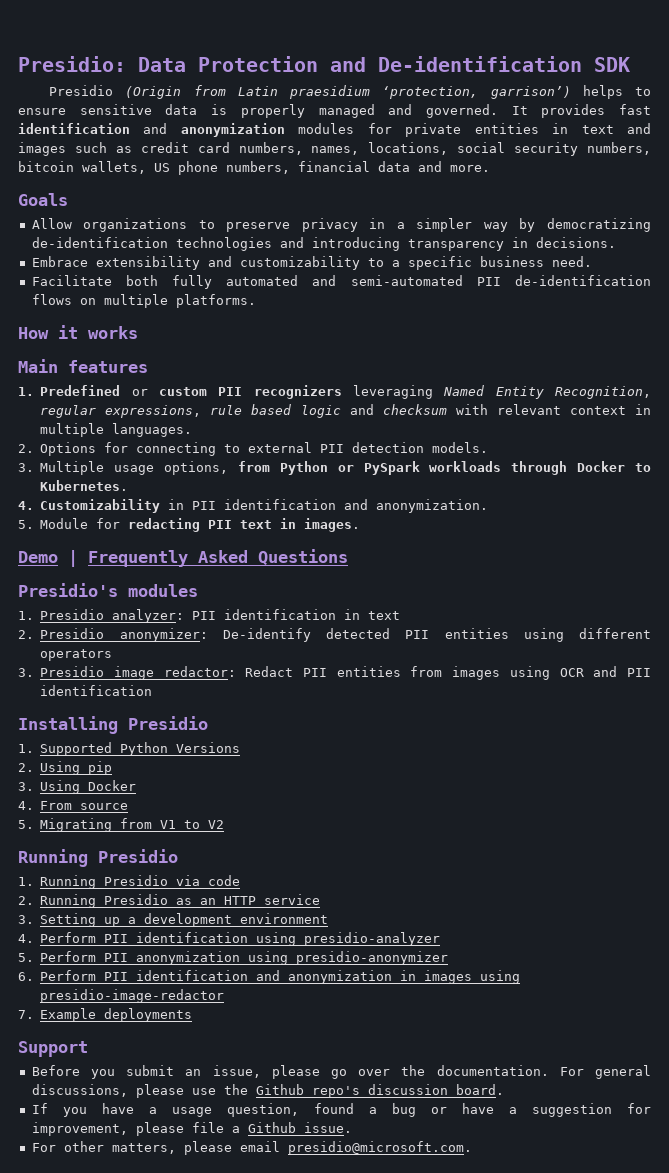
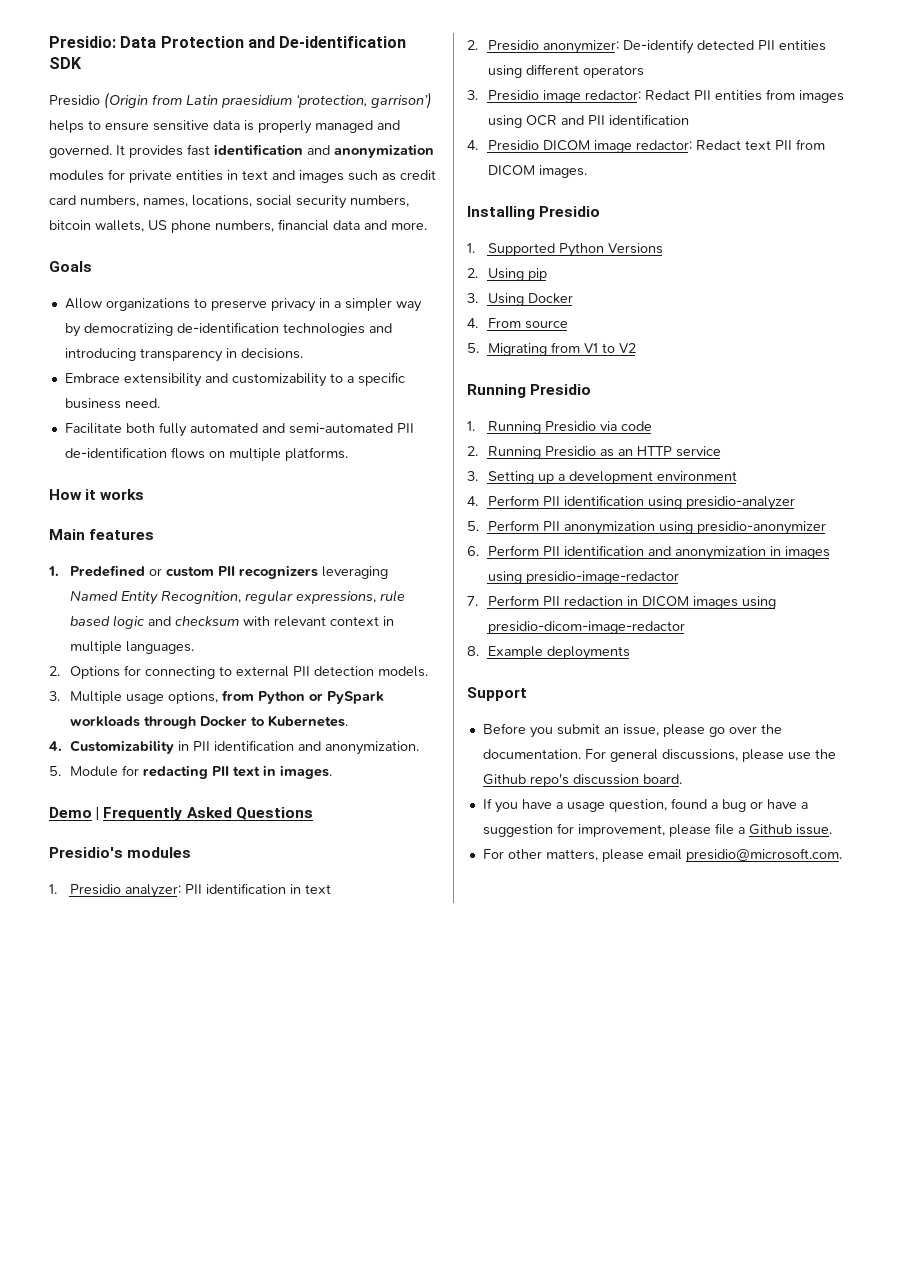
+ 4. Presidio DICOM image redactor: Redact text PII from DICOM images.
- 7. Example deployments
+ 7. Perform PII redaction in DICOM images using presidio-dicom-image-redactor
+ 8. Example deployments

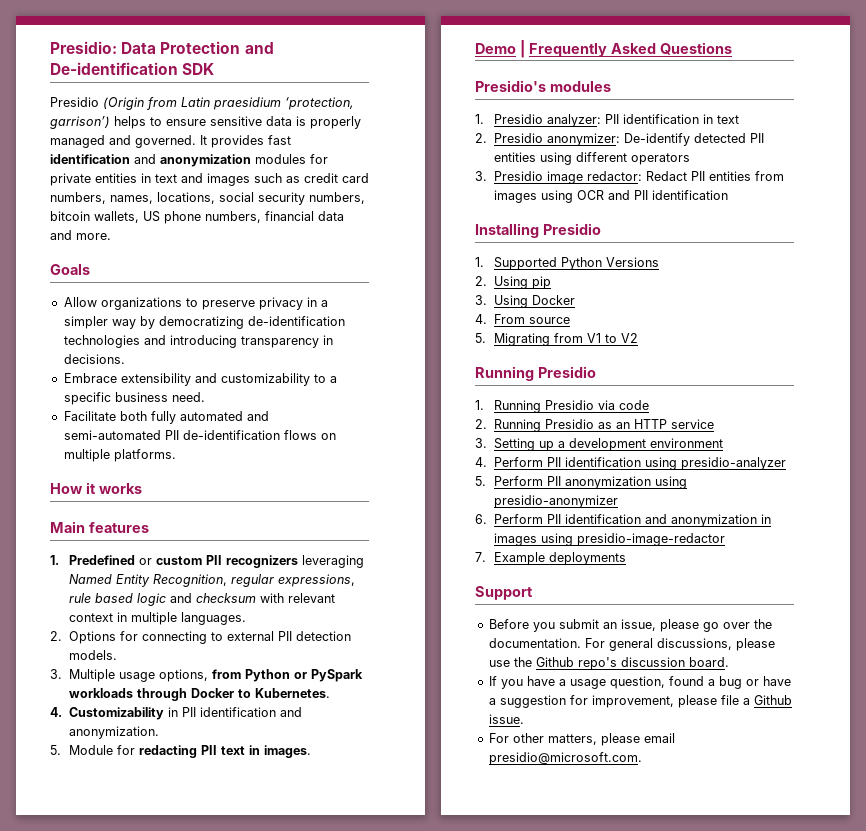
- 4. Presidio DICOM image redactor: Redact text PII from DICOM images.
- 7. Perform PII redaction in DICOM images using presidio-dicom-image-redactor
- 8. Example deployments
+ 7. Example deployments

